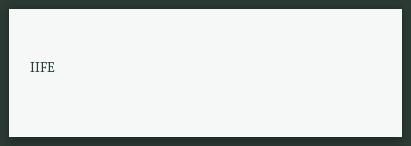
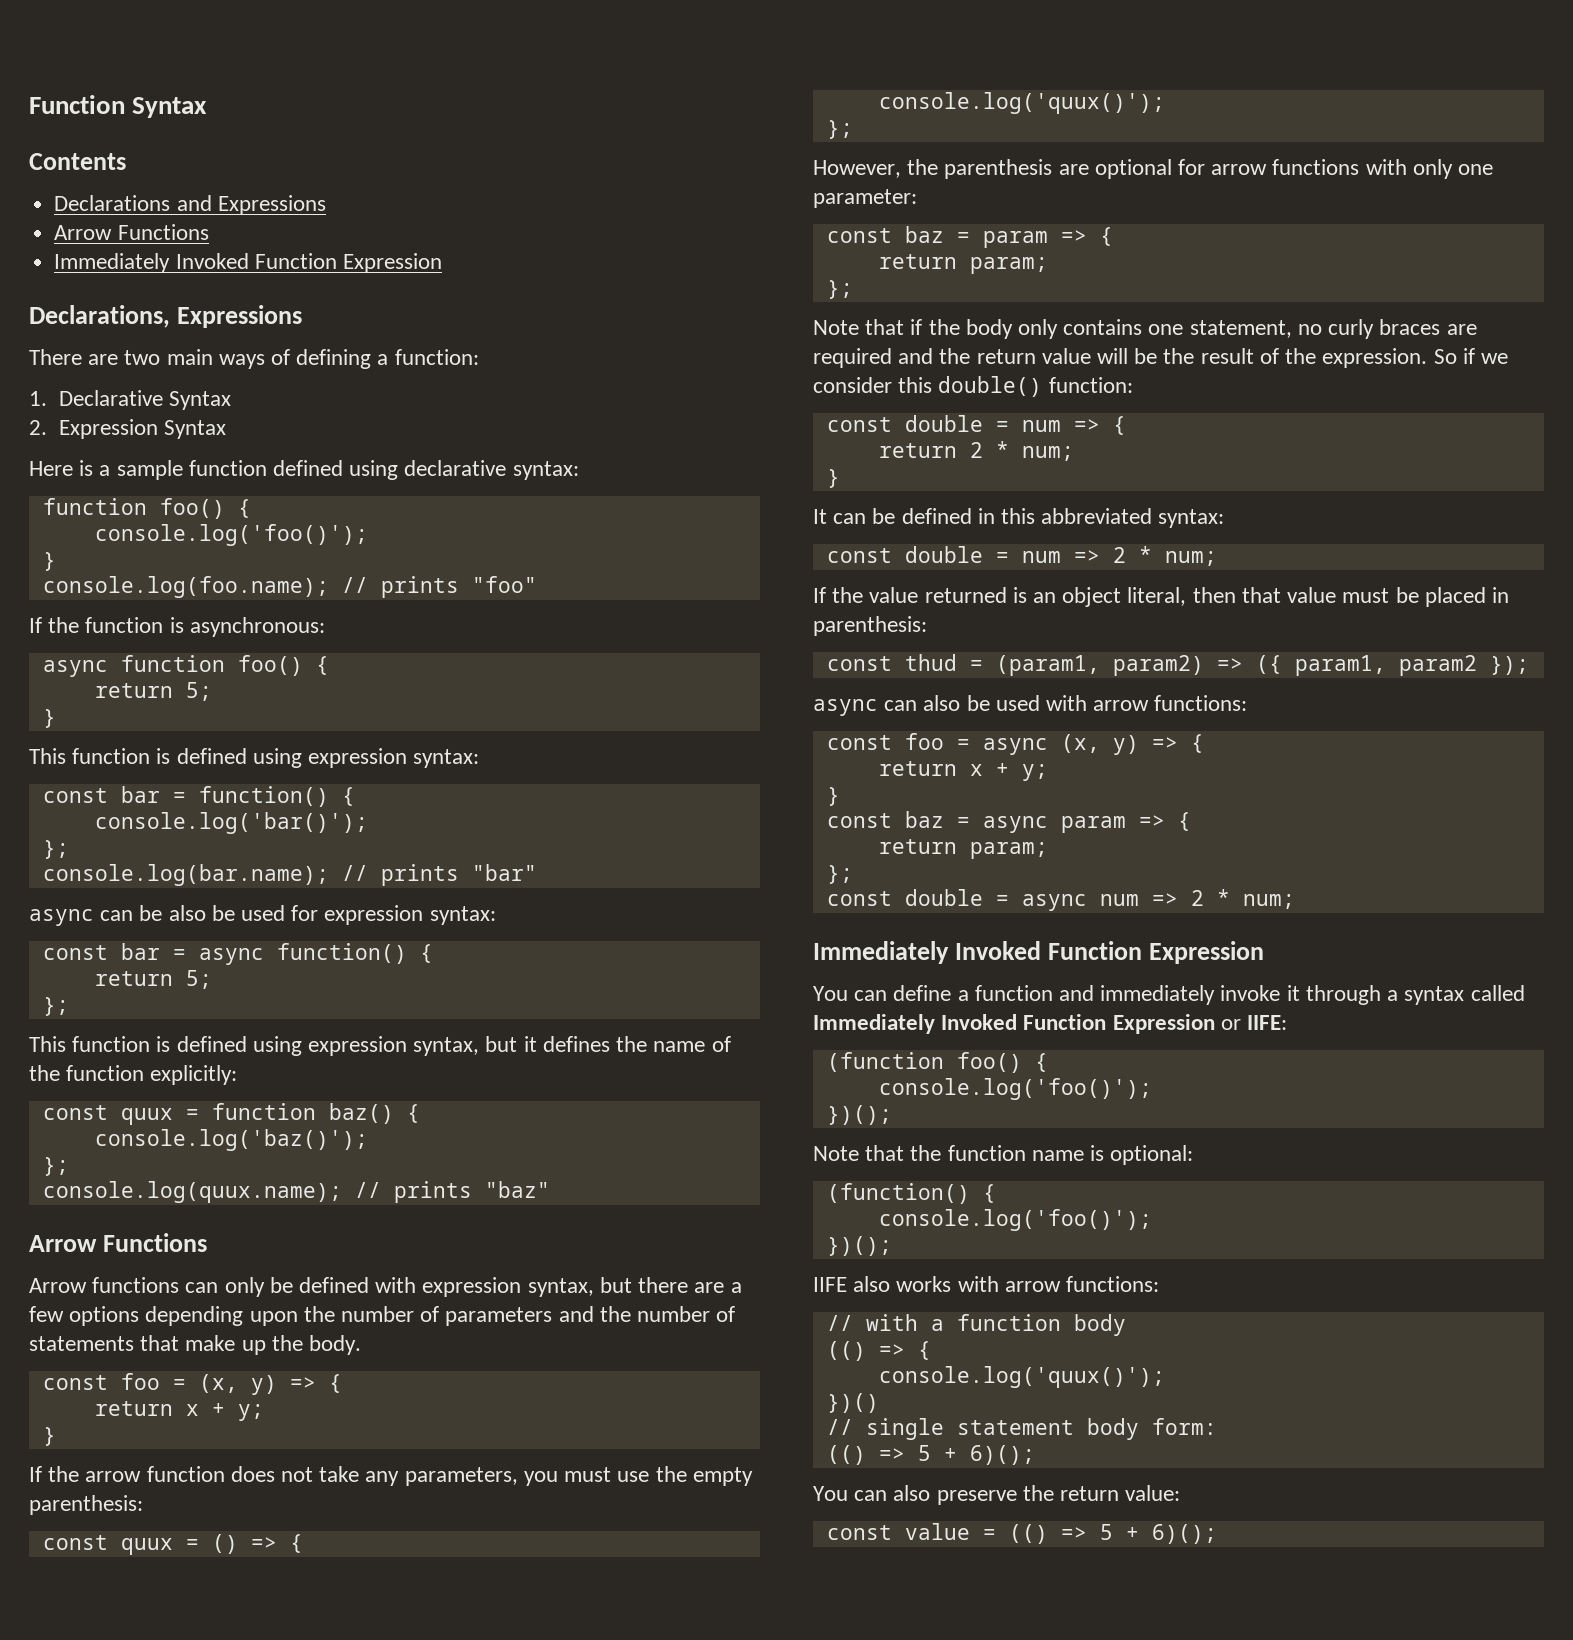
- IIFE
+ Function Syntax
+ Contents
+ Declarations and Expressions
+ Arrow Functions
+ Immediately Invoked Function Expression
+ Declarations, Expressions
+ There are two main ways of defining a function:
+ 1. Declarative Syntax
+ 2. Expression Syntax
+ Here is a sample function defined using declarative syntax:
+ function foo() {
+ console.log('foo()');
+ }
+ console.log(foo.name); // prints "foo"
+ If the function is asynchronous:
+ async function foo() {
+ return 5;
+ }
+ This function is defined using expression syntax:
+ const bar = function() {
+ console.log('bar()');
+ };
+ console.log(bar.name); // prints "bar"
+ async can be also be used for expression syntax:
+ const bar = async function() {
+ return 5;
+ };
+ This function is defined using expression syntax, but it defines the name of the function explicitly:
+ const quux = function baz() {
+ console.log('baz()');
+ };
+ console.log(quux.name); // prints "baz"
+ Arrow Functions
+ Arrow functions can only be defined with expression syntax, but there are a few options depending upon the number of parameters and the number of statements that make up the body.
+ const foo = (x, y) => {
+ return x + y;
+ }
+ If the arrow function does not take any parameters, you must use the empty parenthesis:
+ const quux = () => {
+ console.log('quux()');
+ };
+ However, the parenthesis are optional for arrow functions with only one parameter:
+ const baz = param => {
+ return param;
+ };
+ Note that if the body only contains one statement, no curly braces are required and the return value will be the result of the expression. So if we consider this double() function:
+ const double = num => {
+ return 2 * num;
+ }
+ It can be defined in this abbreviated syntax:
+ const double = num => 2 * num;
+ If the value returned is an object literal, then that value must be placed in parenthesis:
+ const thud = (param1, param2) => ({ param1, param2 });
+ async can also be used with arrow functions:
+ const foo = async (x, y) => {
+ return x + y;
+ }
+ const baz = async param => {
+ return param;
+ };
+ const double = async num => 2 * num;
+ Immediately Invoked Function Expression
+ You can define a function and immediately invoke it through a syntax called Immediately Invoked Function Expression or IIFE:
+ (function foo() {
+ console.log('foo()');
+ })();
+ Note that the function name is optional:
+ (function() {
+ console.log('foo()');
+ })();
+ IIFE also works with arrow functions:
+ // with a function body
+ (() => {
+ console.log('quux()');
+ })()
+ // single statement body form:
+ (() => 5 + 6)();
+ You can also preserve the return value:
+ const value = (() => 5 + 6)();

